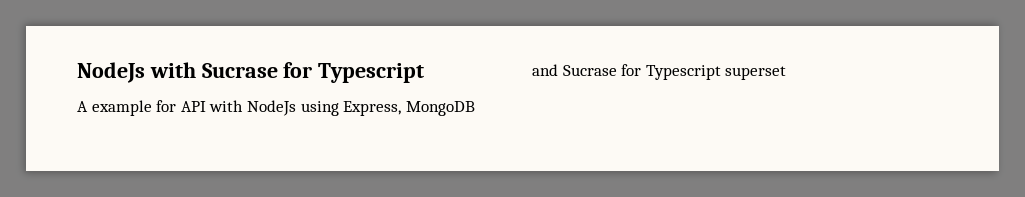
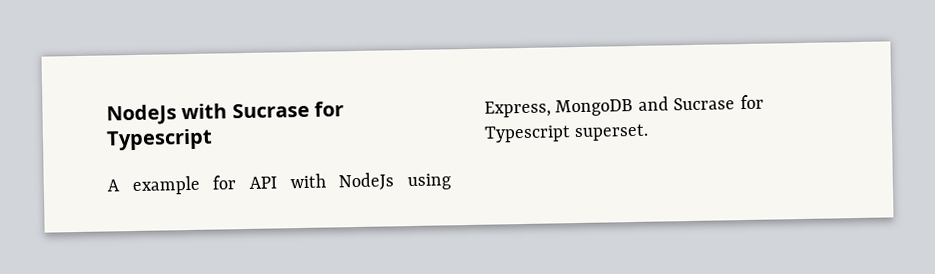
- A example for API with NodeJs using Express, MongoDB and Sucrase for Typescript superset
+ A example for API with NodeJs using Express, MongoDB and Sucrase for Typescript superset.

